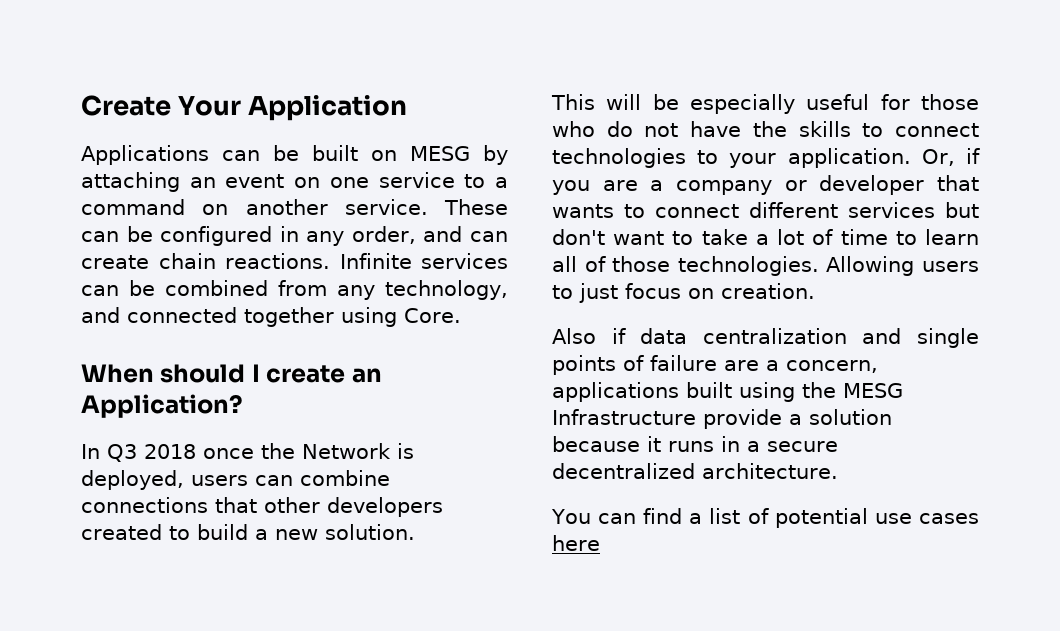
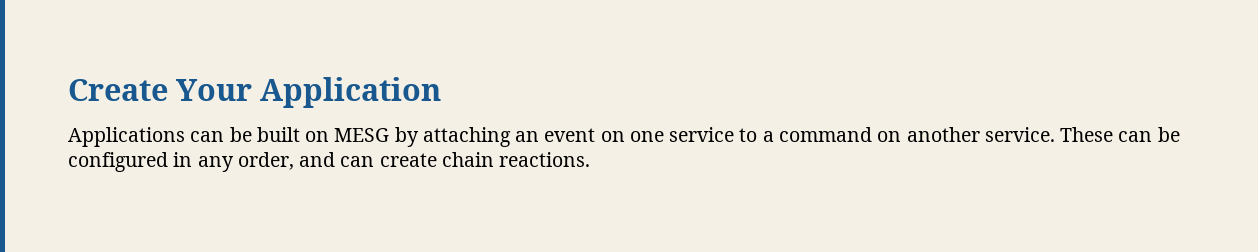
- Infinite services can be combined from any technology, and connected together using Core.
- When should I create an Application?
- In Q3 2018 once the Network is deployed, users can combine connections that other developers created to build a new solution.
- This will be especially useful for those who do not have the skills to connect technologies to your application. Or, if you are a company or developer that wants to connect different services but don't want to take a lot of time to learn all of those technologies. Allowing users to just focus on creation.
- Also if data centralization and single points of failure are a concern, applications built using the MESG Infrastructure provide a solution because it runs in a secure decentralized architecture.
- You can find a list of potential use cases here

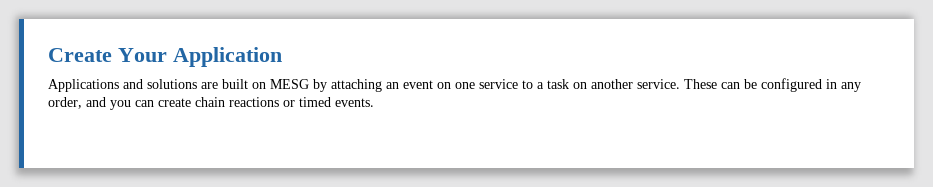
- Applications can be built on MESG by attaching an event on one service to a command on another service.
+ Applications and solutions are built on MESG by attaching an event on one service to a task on another service.
- These can be configured in any order, and can create chain reactions.
+ These can be configured in any order, and you can create chain reactions or timed events.

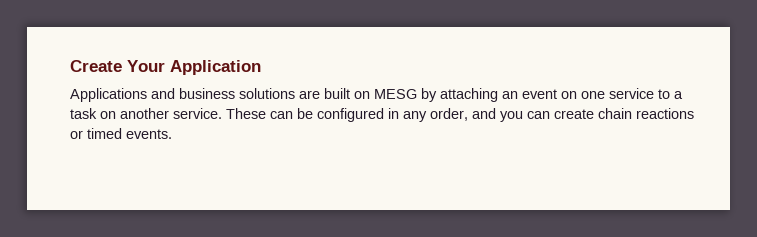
- Applications and solutions are built on MESG by attaching an event on one service to a task on another service.
+ Applications and business solutions are built on MESG by attaching an event on one service to a task on another service.

